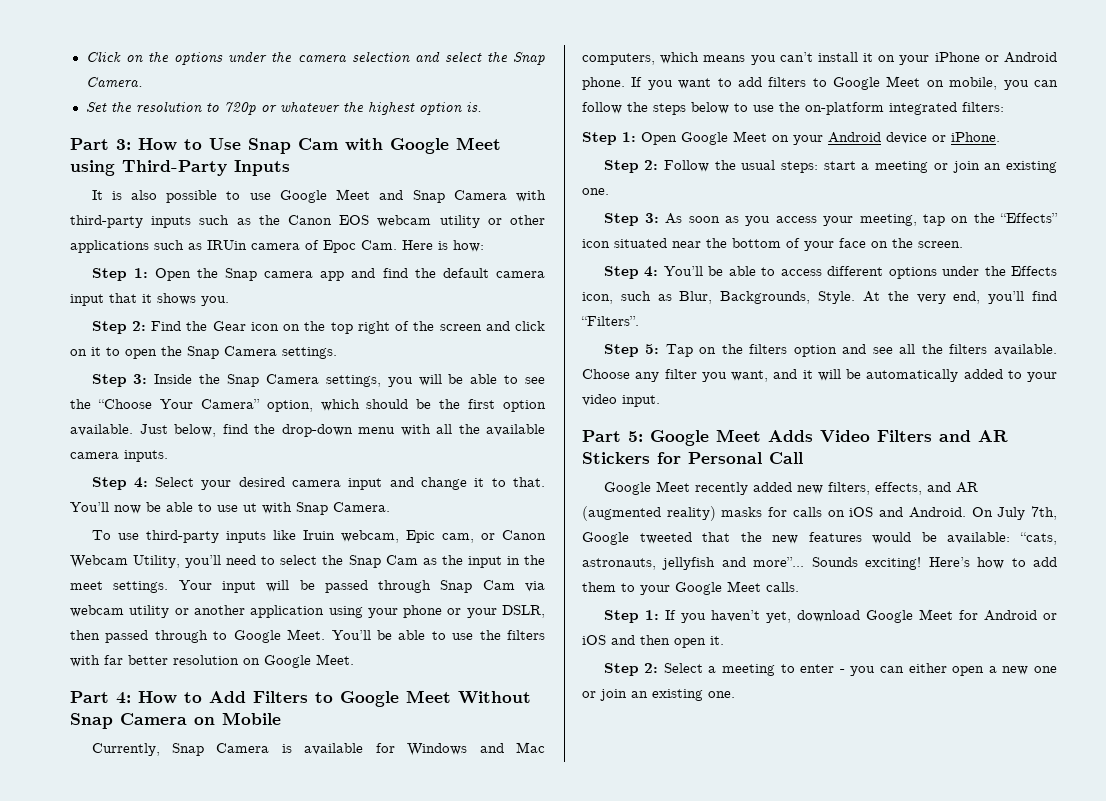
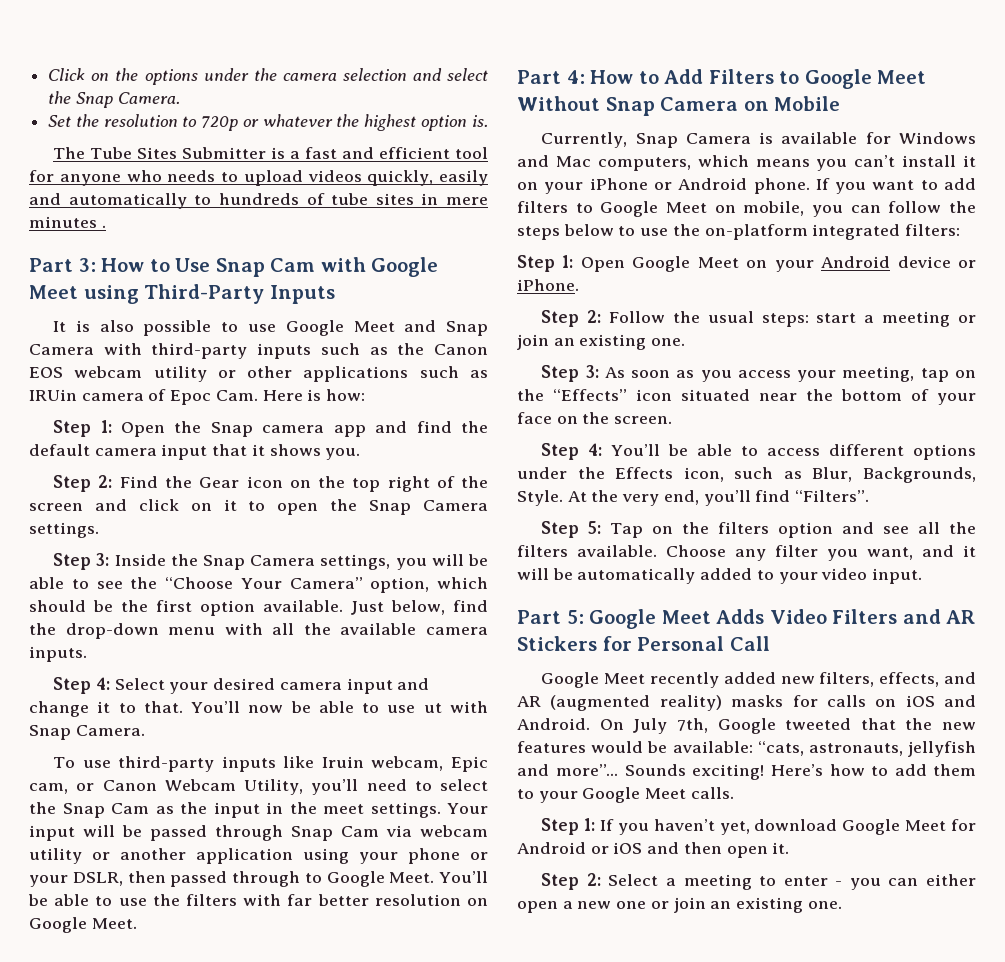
+ The Tube Sites Submitter is a fast and efficient tool for anyone who needs to upload videos quickly, easily and automatically to hundreds of tube sites in mere minutes .

